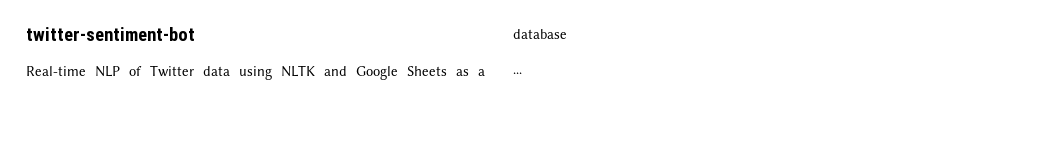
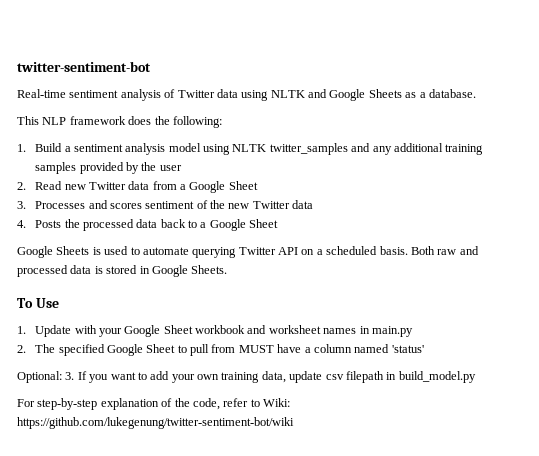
- Real-time NLP of Twitter data using NLTK and Google Sheets as a database
- ...
+ Real-time sentiment analysis of Twitter data using NLTK and Google Sheets as a database.
+ This NLP framework does the following:
+ 1. Build a sentiment analysis model using NLTK twitter_samples and any additional training samples provided by the user
+ 2. Read new Twitter data from a Google Sheet
+ 3. Processes and scores sentiment of the new Twitter data
+ 4. Posts the processed data back to a Google Sheet
+ Google Sheets is used to automate querying Twitter API on a scheduled basis. Both raw and processed data is stored in Google Sheets.
+ To Use
+ 1. Update with your Google Sheet workbook and worksheet names in main.py
+ 2. The specified Google Sheet to pull from MUST have a column named 'status'
+ Optional: 3. If you want to add your own training data, update csv filepath in build_model.py
+ For step-by-step explanation of the code, refer to Wiki: https://github.com/lukegenung/twitter-sentiment-bot/wiki

